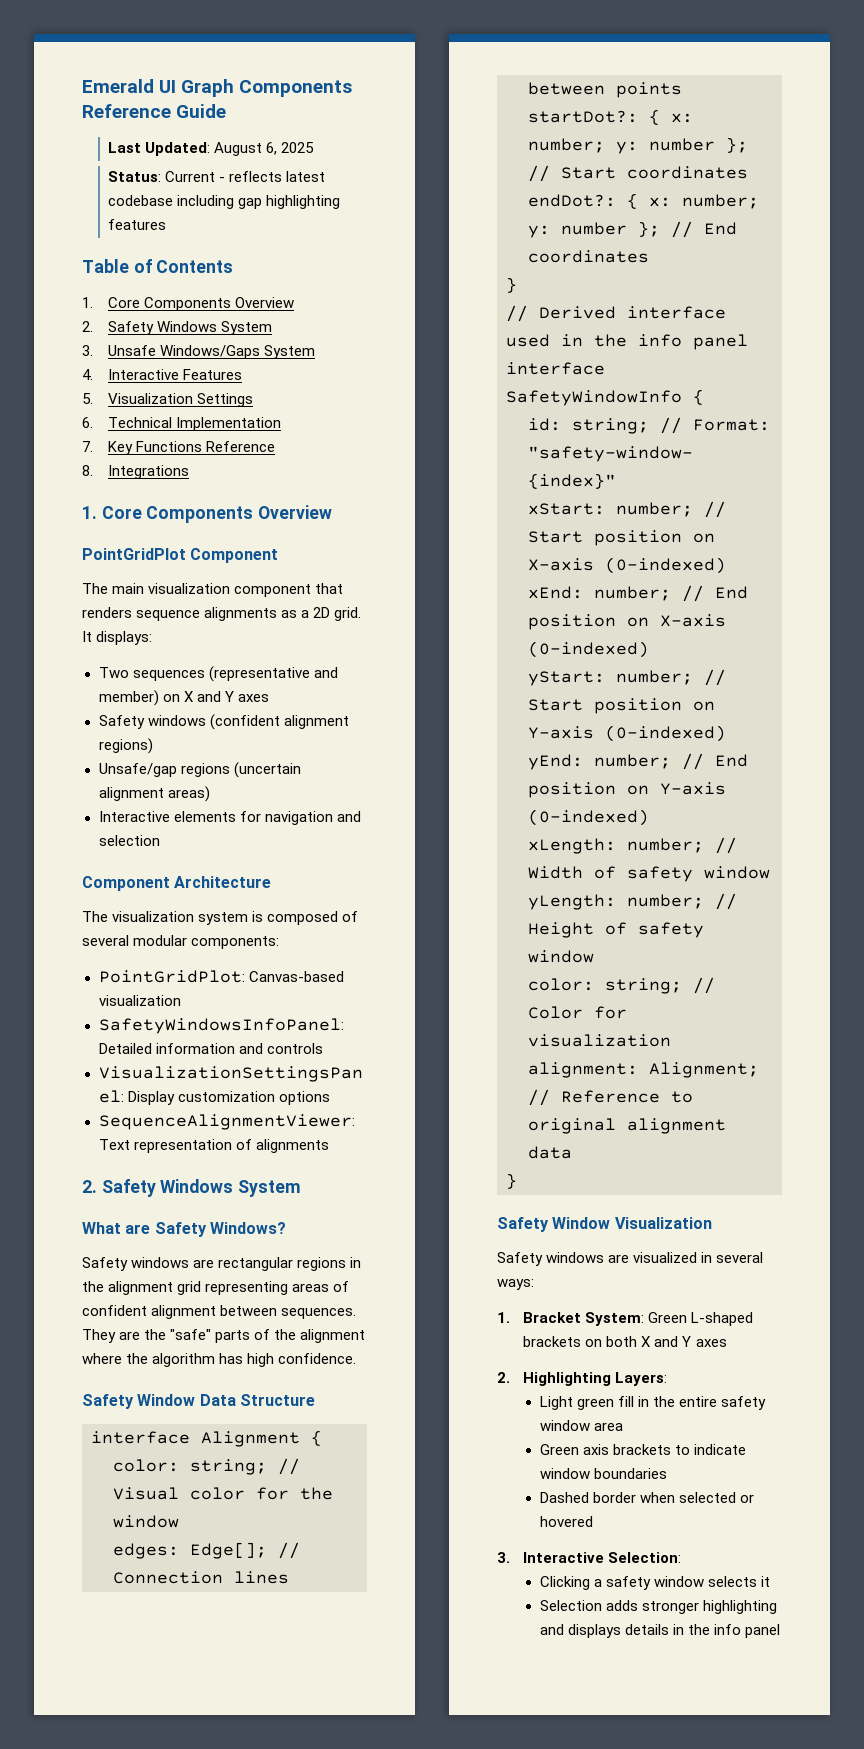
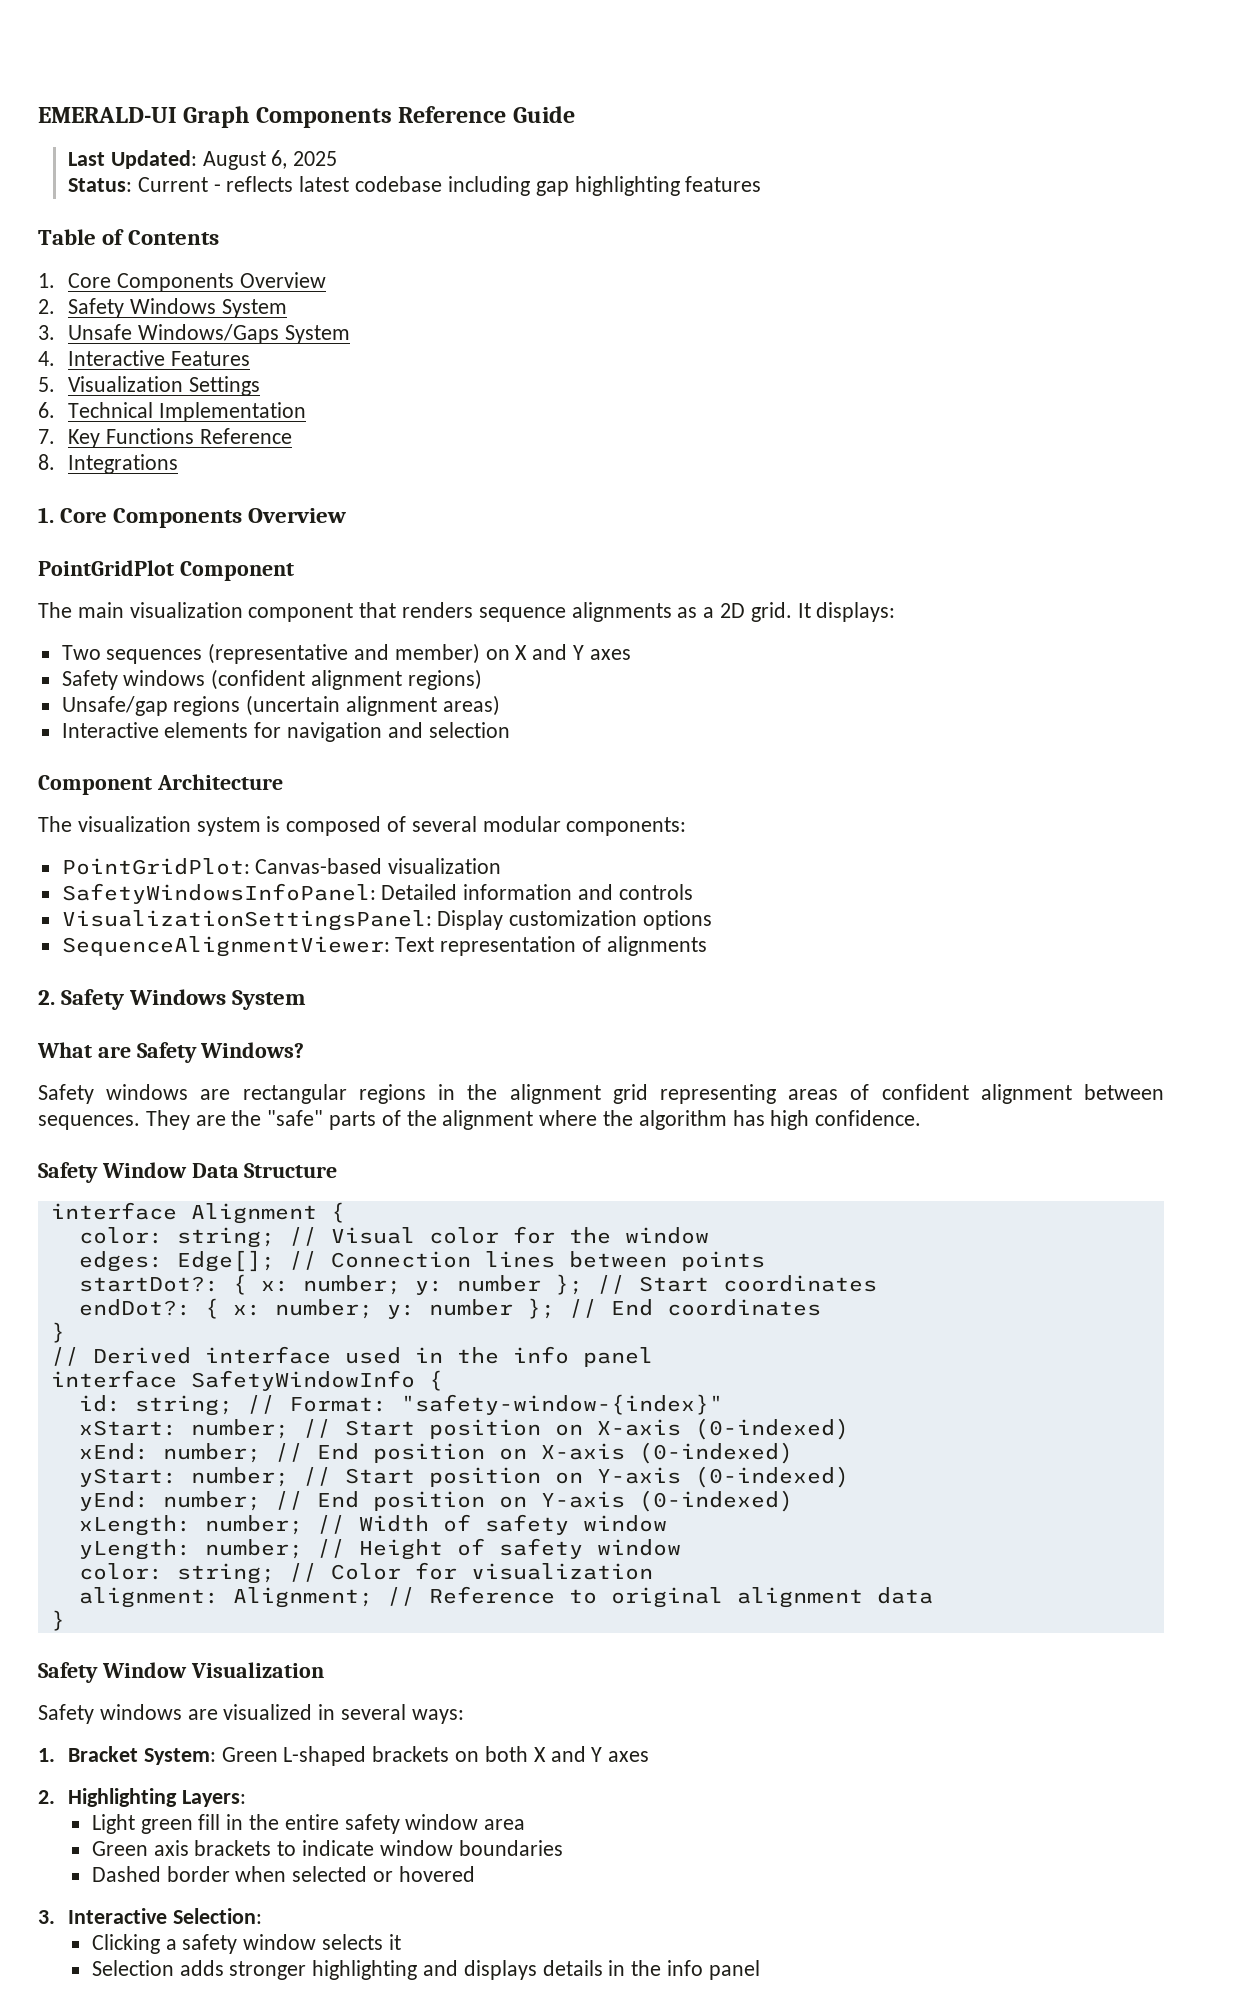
- Emerald UI Graph Components Reference Guide
+ EMERALD-UI Graph Components Reference Guide

